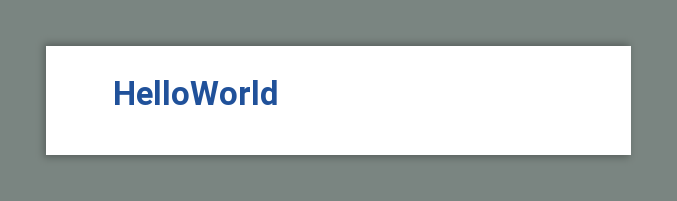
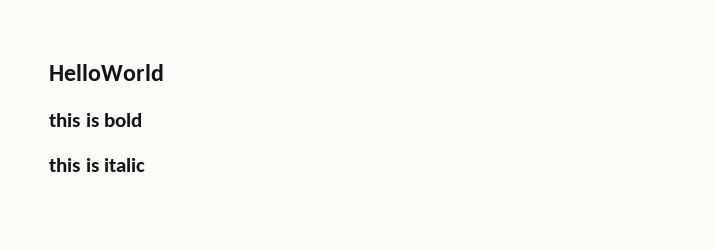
+ this is bold
+ this is italic

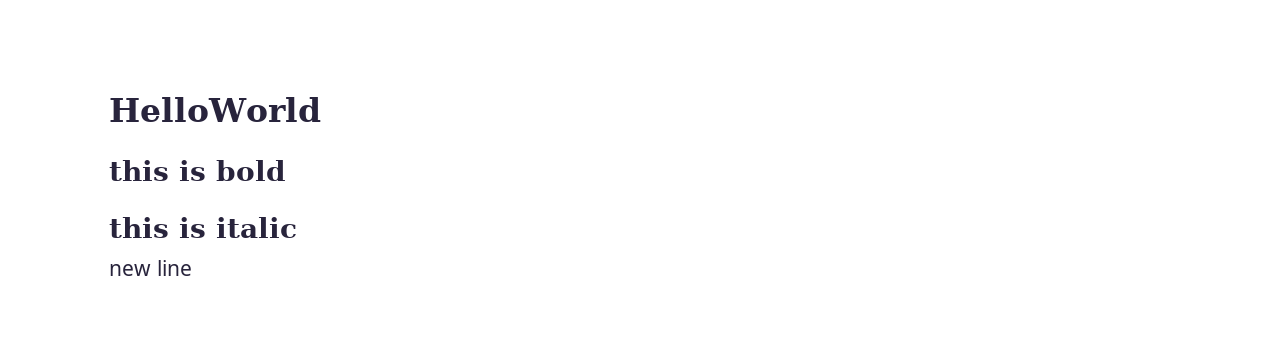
+ new line

